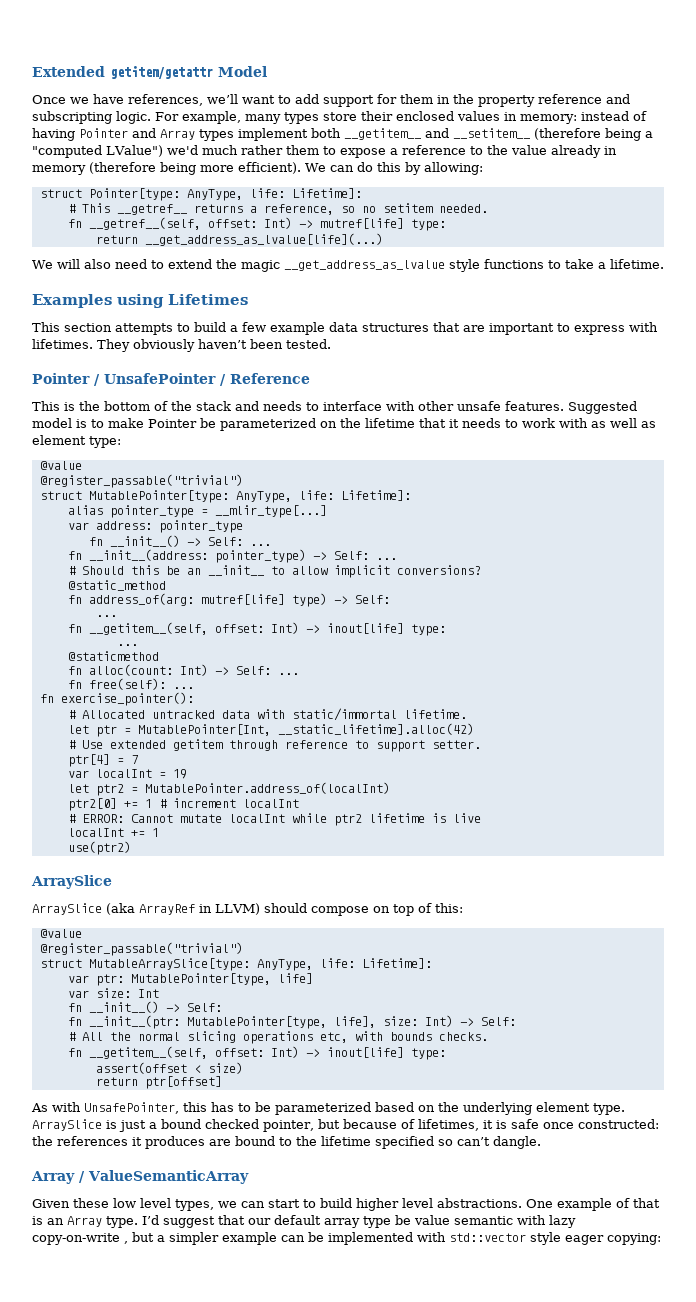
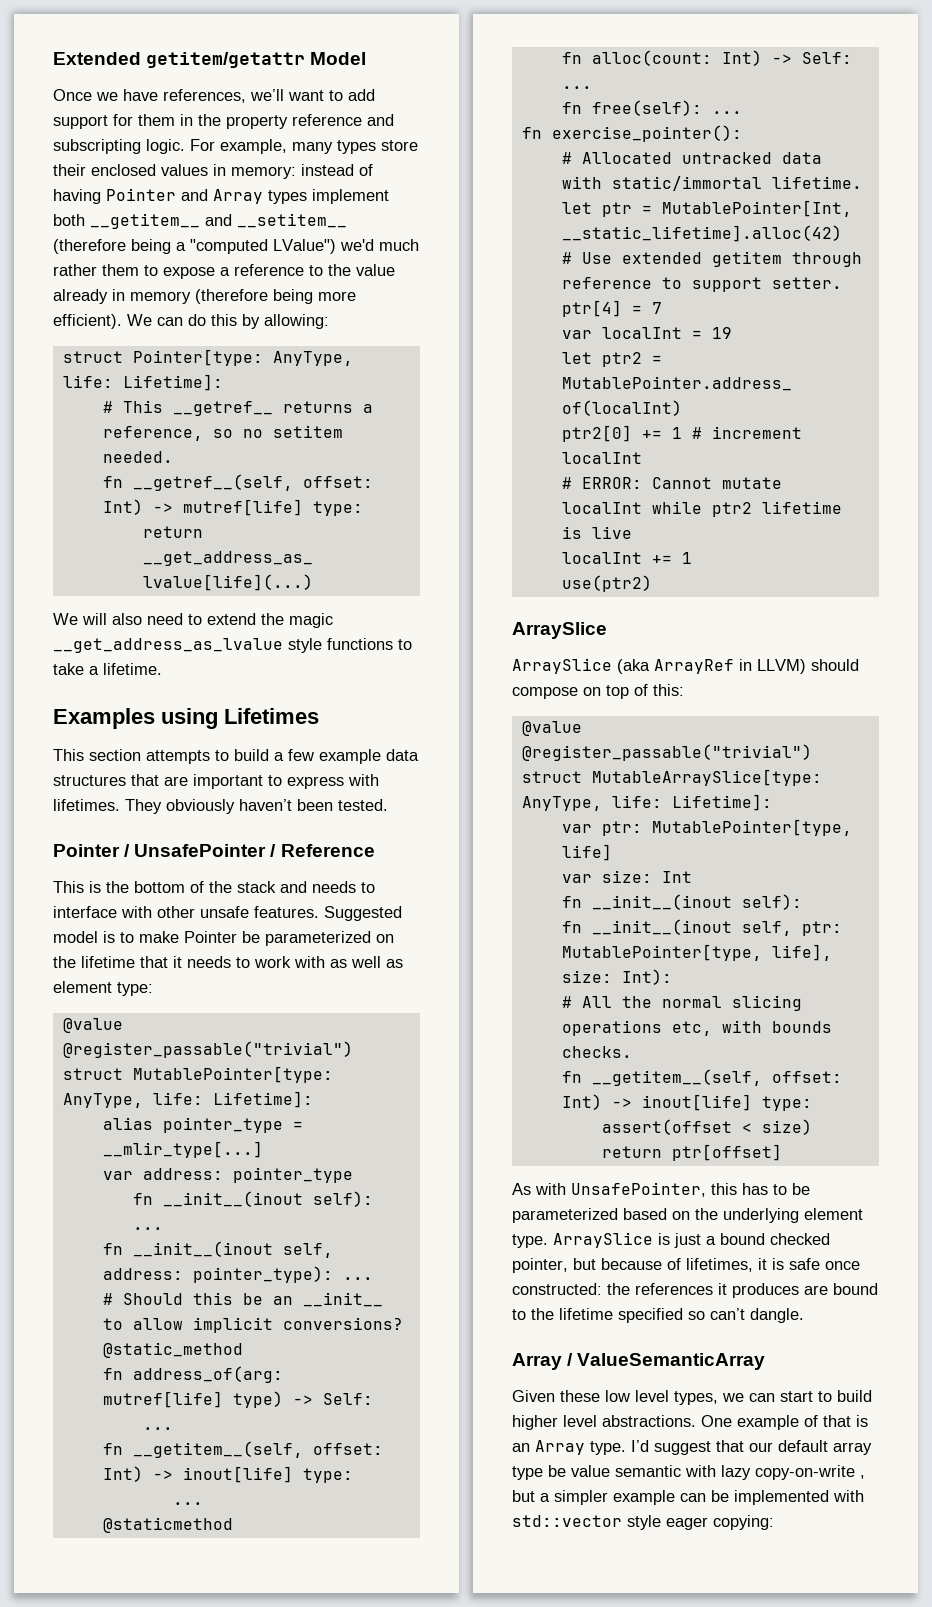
- fn __init__() -> Self: ...
- fn __init__(address: pointer_type) -> Self: ...
+ fn __init__(inout self): ...
+ fn __init__(inout self, address: pointer_type): ...
  var size: Int
- fn __init__() -> Self:
- fn __init__(ptr: MutablePointer[type, life], size: Int) -> Self:
+ fn __init__(inout self):
+ fn __init__(inout self, ptr: MutablePointer[type, life], size: Int):

